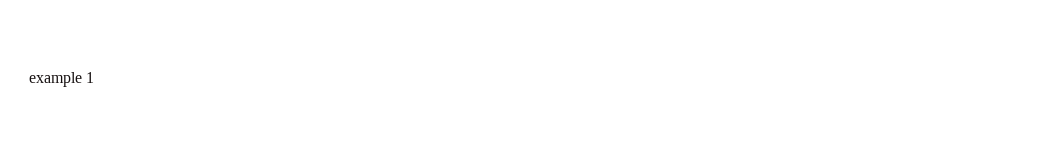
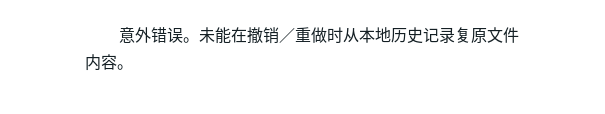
- example 1
+ 意外错误。未能在撤销／重做时从本地历史记录复原文件内容。

